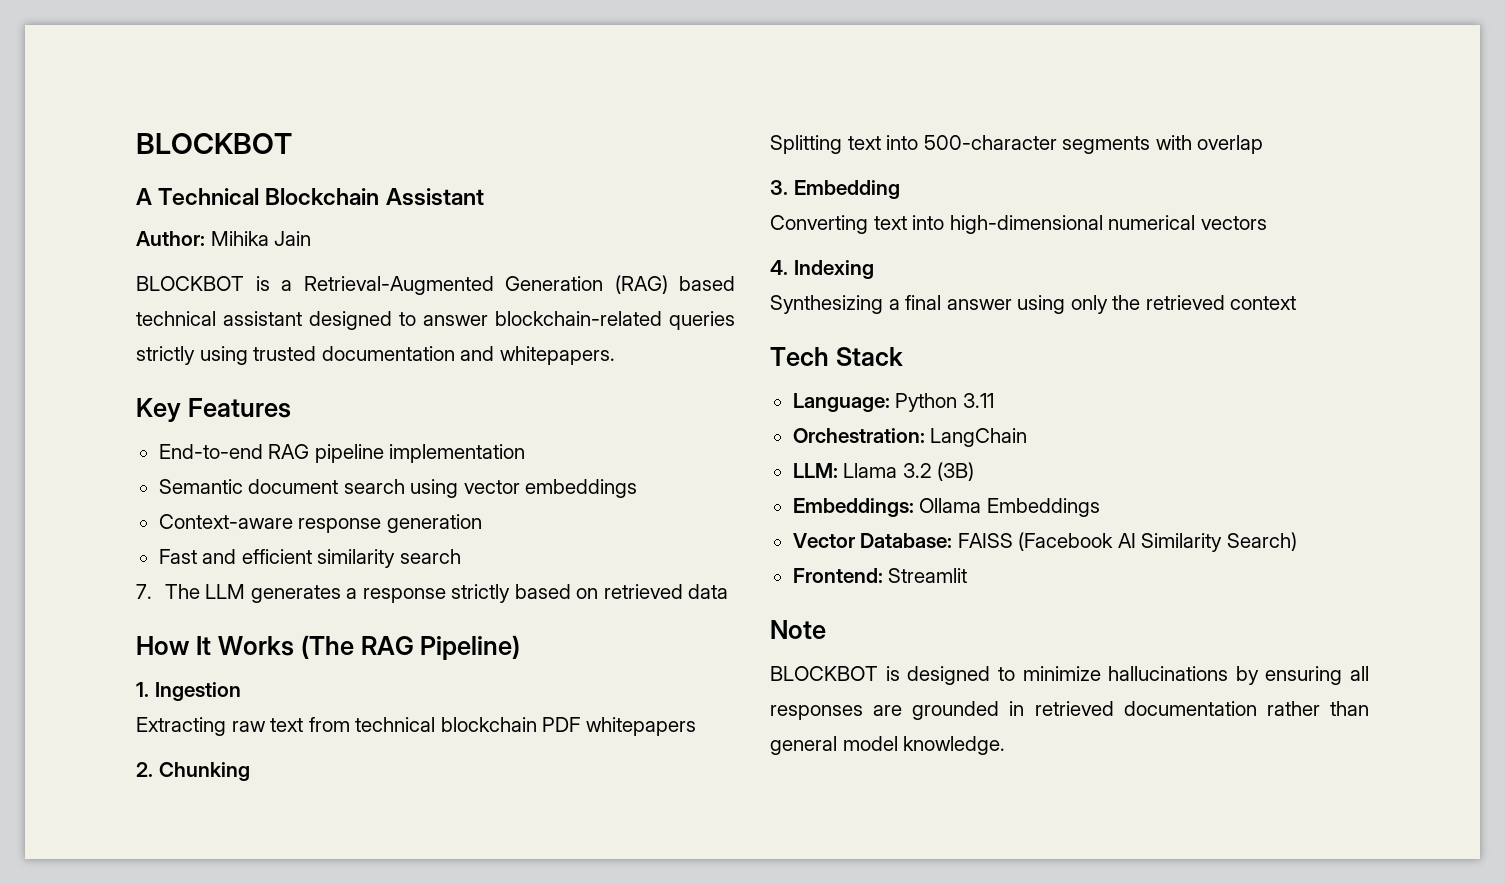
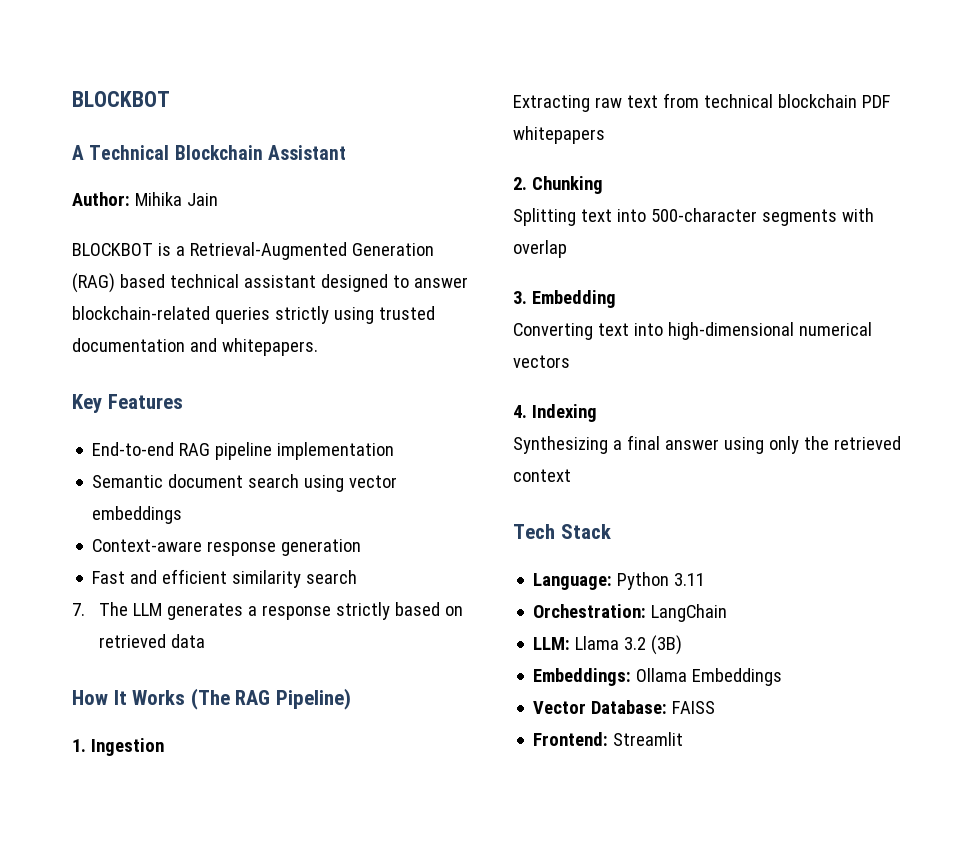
- Vector Database: FAISS (Facebook AI Similarity Search)
+ Vector Database: FAISS
  Frontend: Streamlit
- Note
- BLOCKBOT is designed to minimize hallucinations by ensuring all responses are grounded in retrieved documentation rather than general model knowledge.

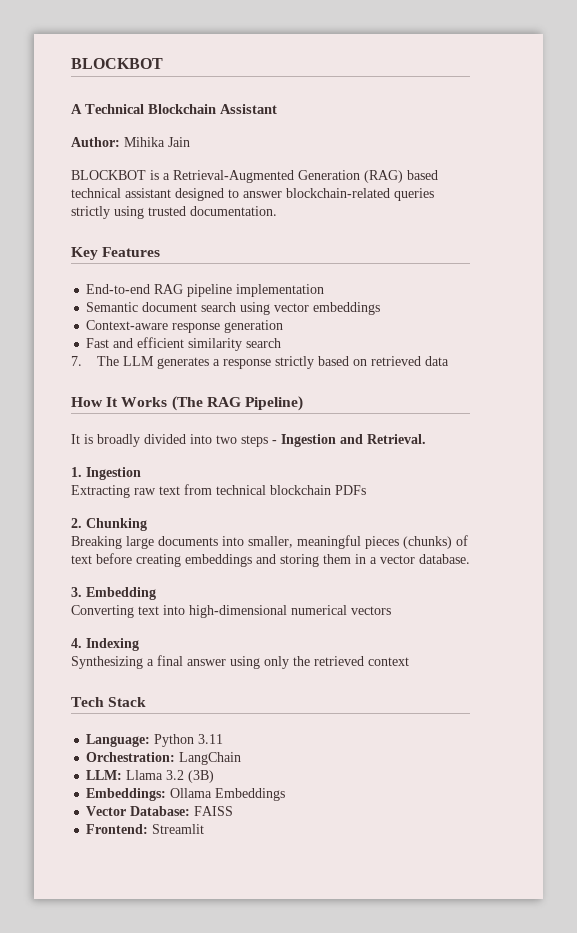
- BLOCKBOT is a Retrieval-Augmented Generation (RAG) based technical assistant designed to answer blockchain-related queries strictly using trusted documentation and whitepapers.
+ BLOCKBOT is a Retrieval-Augmented Generation (RAG) based technical assistant designed to answer blockchain-related queries strictly using trusted documentation.
+ It is broadly divided into two steps - Ingestion and Retrieval.
- Extracting raw text from technical blockchain PDF whitepapers
+ Extracting raw text from technical blockchain PDFs
- Splitting text into 500-character segments with overlap
+ Breaking large documents into smaller, meaningful pieces (chunks) of text before creating embeddings and storing them in a vector database.

